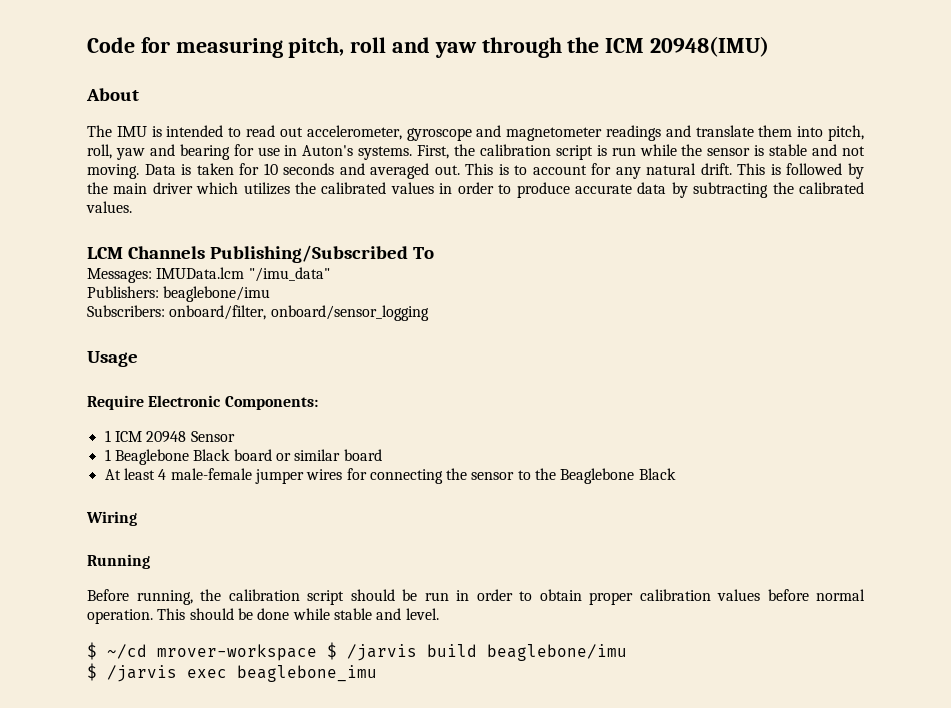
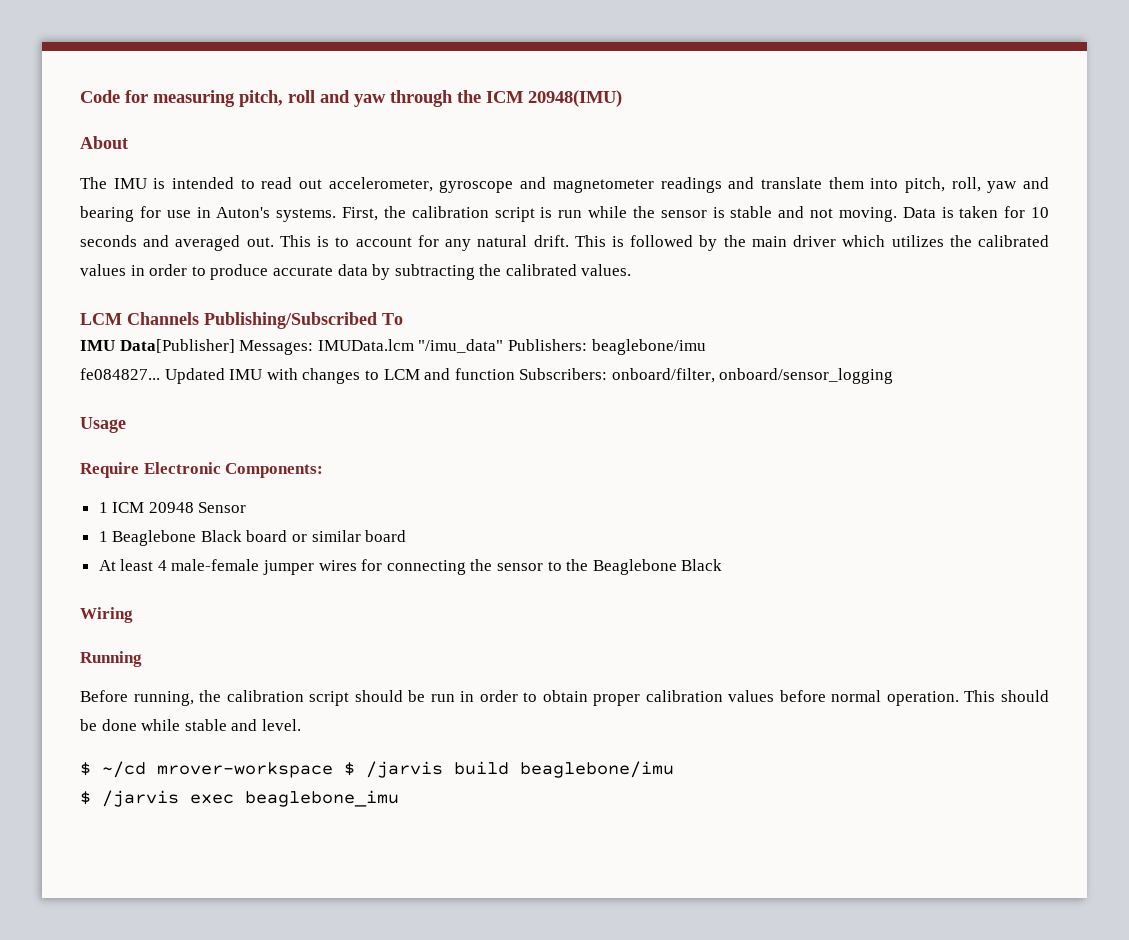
- Messages: IMUData.lcm "/imu_data"
- Publishers: beaglebone/imu
+ IMU Data[Publisher] Messages: IMUData.lcm "/imu_data" Publishers: beaglebone/imu
- Subscribers: onboard/filter, onboard/sensor_logging
+ fe084827... Updated IMU with changes to LCM and function Subscribers: onboard/filter, onboard/sensor_logging

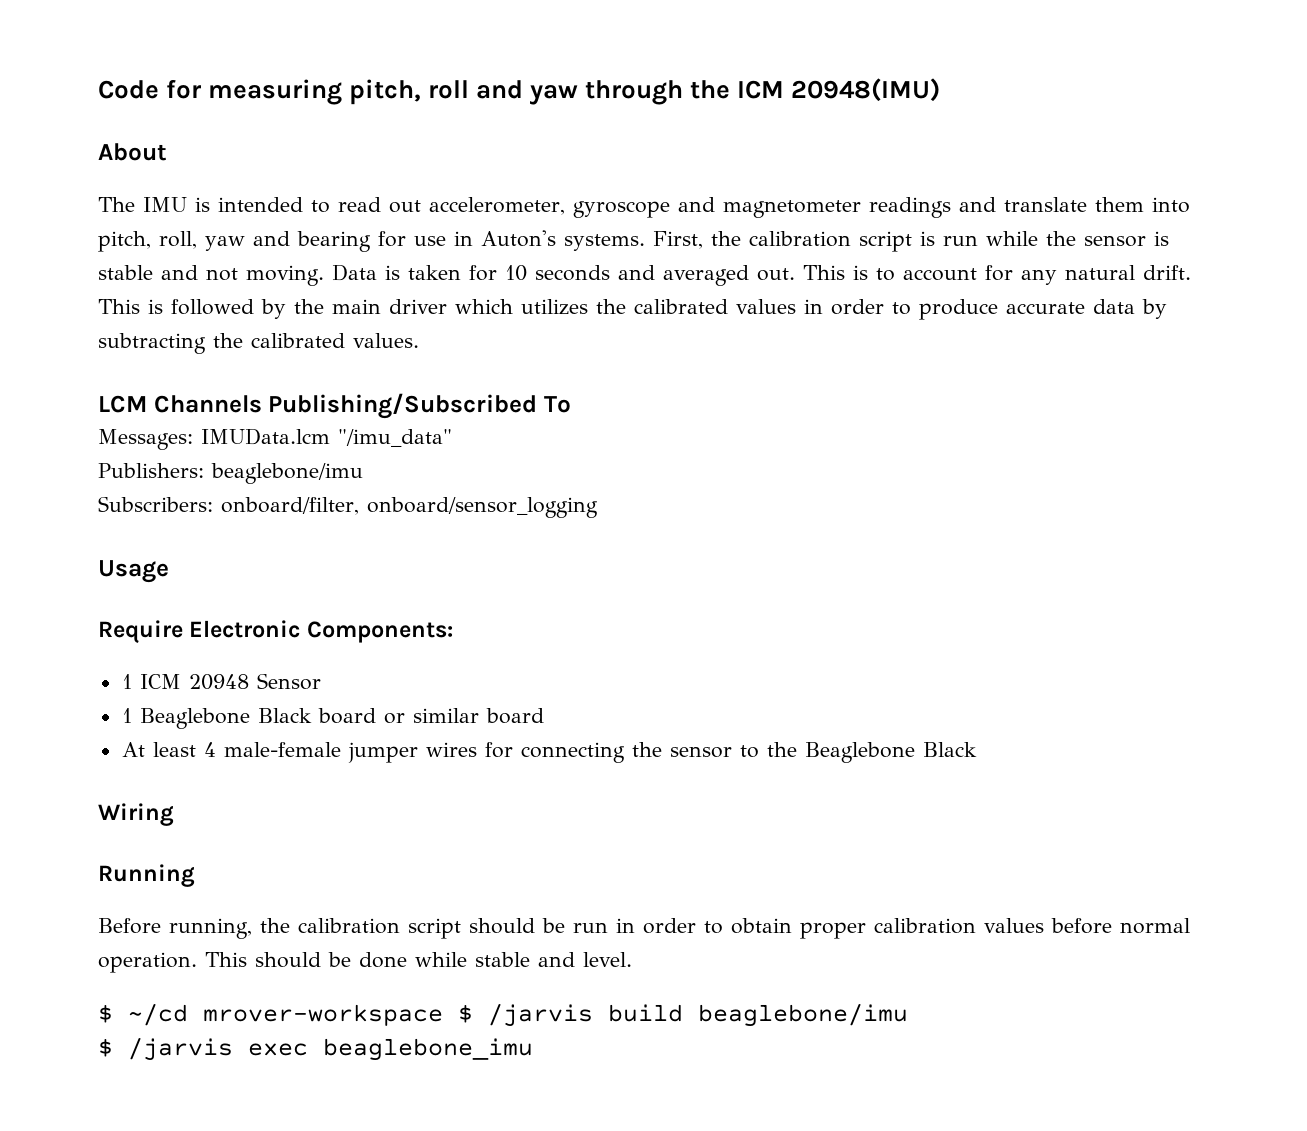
- IMU Data[Publisher] Messages: IMUData.lcm "/imu_data" Publishers: beaglebone/imu
+ Messages: IMUData.lcm "/imu_data"
+ Publishers: beaglebone/imu
- fe084827... Updated IMU with changes to LCM and function Subscribers: onboard/filter, onboard/sensor_logging
+ Subscribers: onboard/filter, onboard/sensor_logging

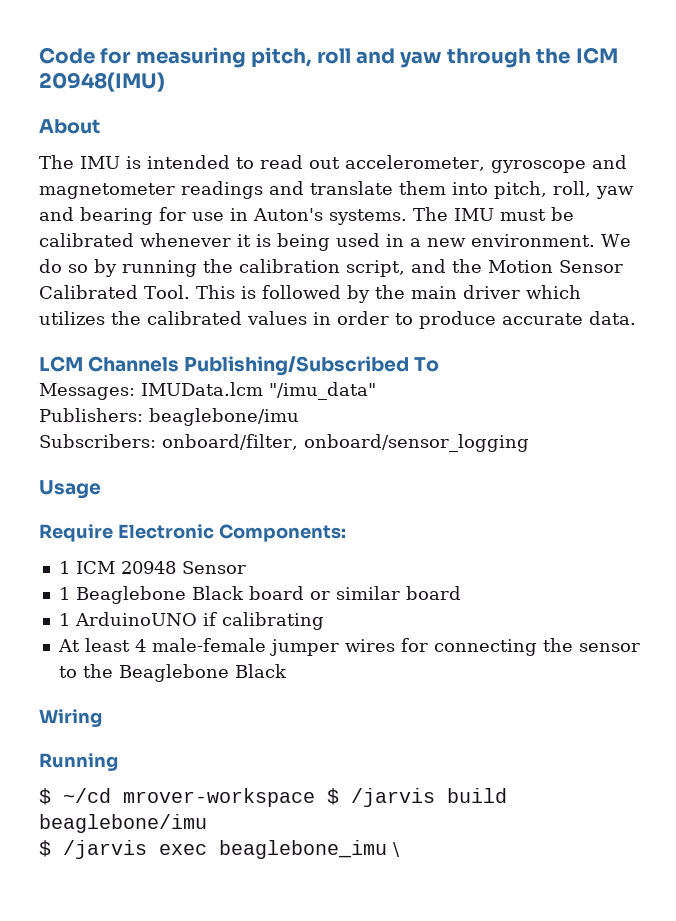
- First, the calibration script is run while the sensor is stable and not moving. Data is taken for 10 seconds and averaged out. This is to account for any natural drift.
+ The IMU must be calibrated whenever it is being used in a new environment. We do so by running the calibration script, and the Motion Sensor Calibrated Tool.
- This is followed by the main driver which utilizes the calibrated values in order to produce accurate data by subtracting the calibrated values.
+ This is followed by the main driver which utilizes the calibrated values in order to produce accurate data.
+ 1 ArduinoUNO if calibrating
- Before running, the calibration script should be run in order to obtain proper calibration values before normal operation. This should be done while stable and level.
- $ /jarvis exec beaglebone_imu
+ $ /jarvis exec beaglebone_imu \

